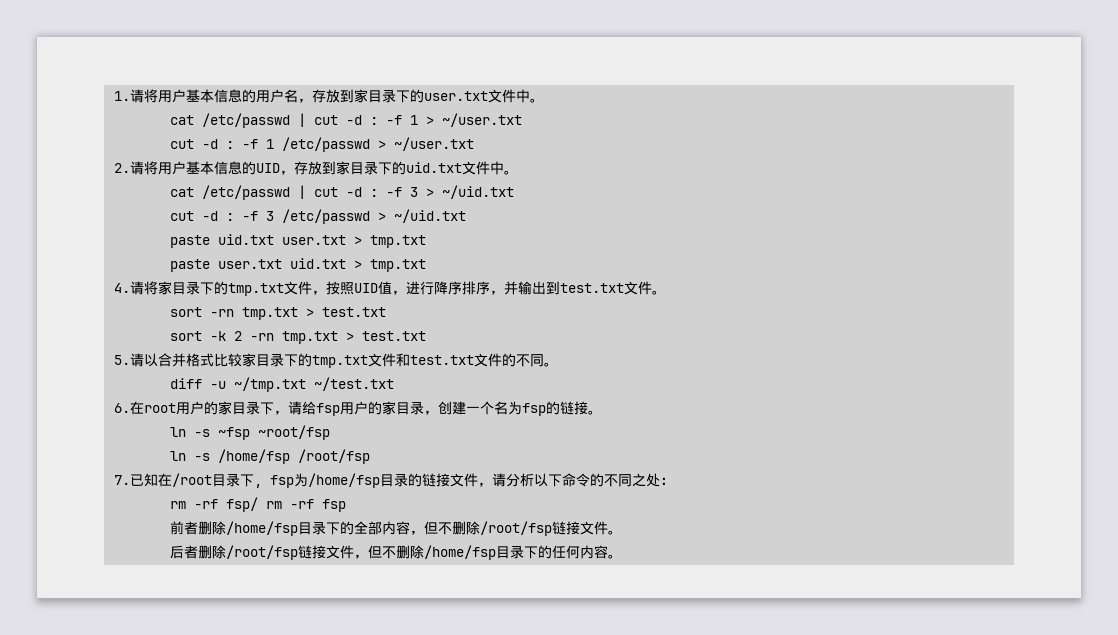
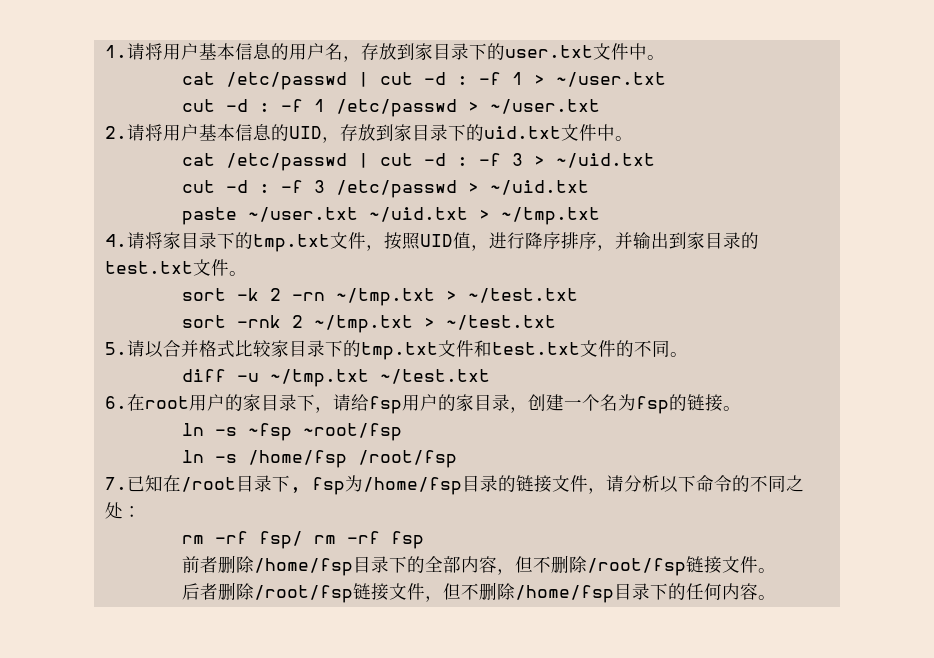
- paste uid.txt user.txt > tmp.txt
- paste user.txt uid.txt > tmp.txt
+ paste ~/user.txt ~/uid.txt > ~/tmp.txt
- 4.请将家目录下的tmp.txt文件，按照UID值，进行降序排序，并输出到test.txt文件。
+ 4.请将家目录下的tmp.txt文件，按照UID值，进行降序排序，并输出到家目录的test.txt文件。
- sort -rn tmp.txt > test.txt
- sort -k 2 -rn tmp.txt > test.txt
+ sort -k 2 -rn ~/tmp.txt > ~/test.txt
+ sort -rnk 2 ~/tmp.txt > ~/test.txt

